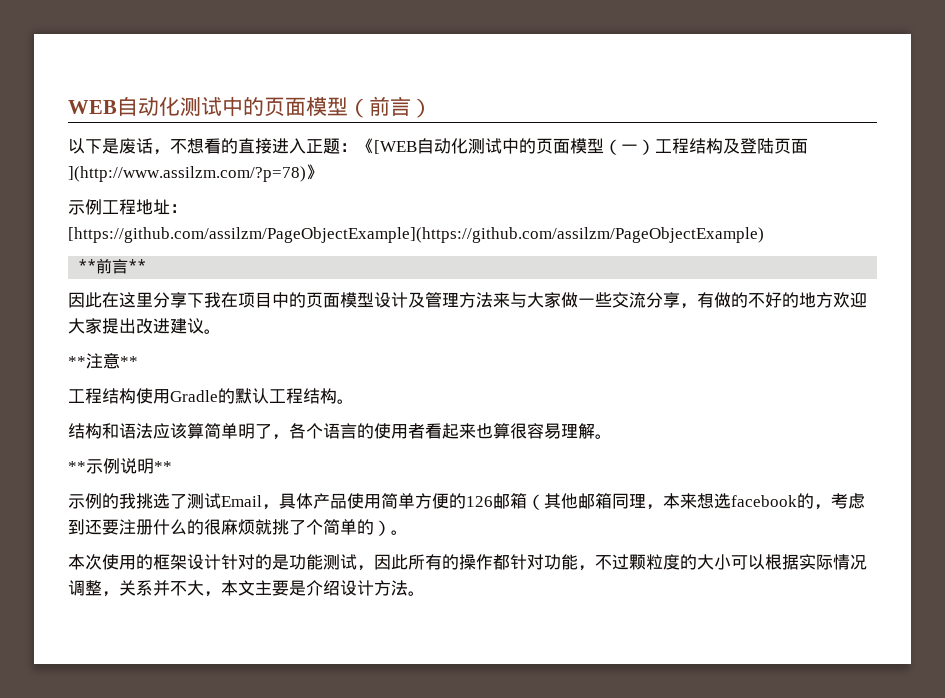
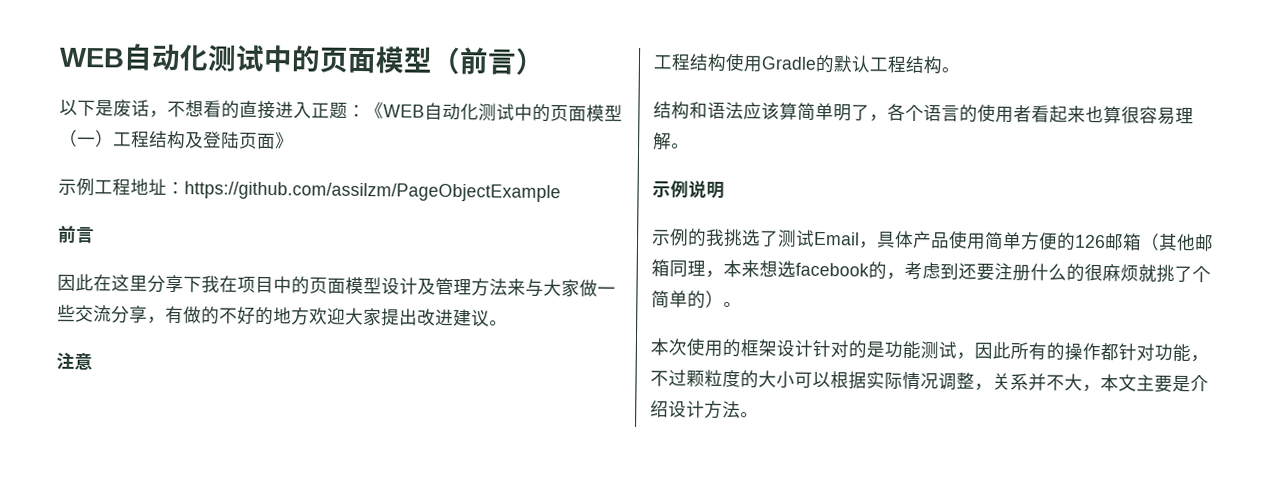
- 以下是废话，不想看的直接进入正题：《[WEB自动化测试中的页面模型（一）工程结构及登陆页面](http://www.assilzm.com/?p=78)》
+ 以下是废话，不想看的直接进入正题：《WEB自动化测试中的页面模型（一）工程结构及登陆页面》
- 示例工程地址：[https://github.com/assilzm/PageObjectExample](https://github.com/assilzm/PageObjectExample)
- **前言**
+ 示例工程地址：https://github.com/assilzm/PageObjectExample
+ 前言
- **注意**
+ 注意
- **示例说明**
+ 示例说明

